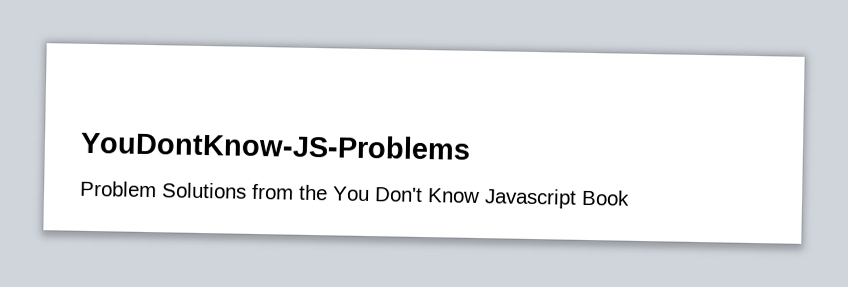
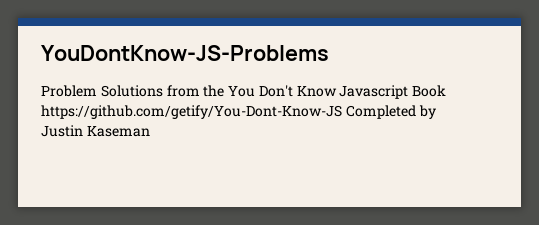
- Problem Solutions from the You Don't Know Javascript Book
+ Problem Solutions from the You Don't Know Javascript Book https://github.com/getify/You-Dont-Know-JS Completed by Justin Kaseman

